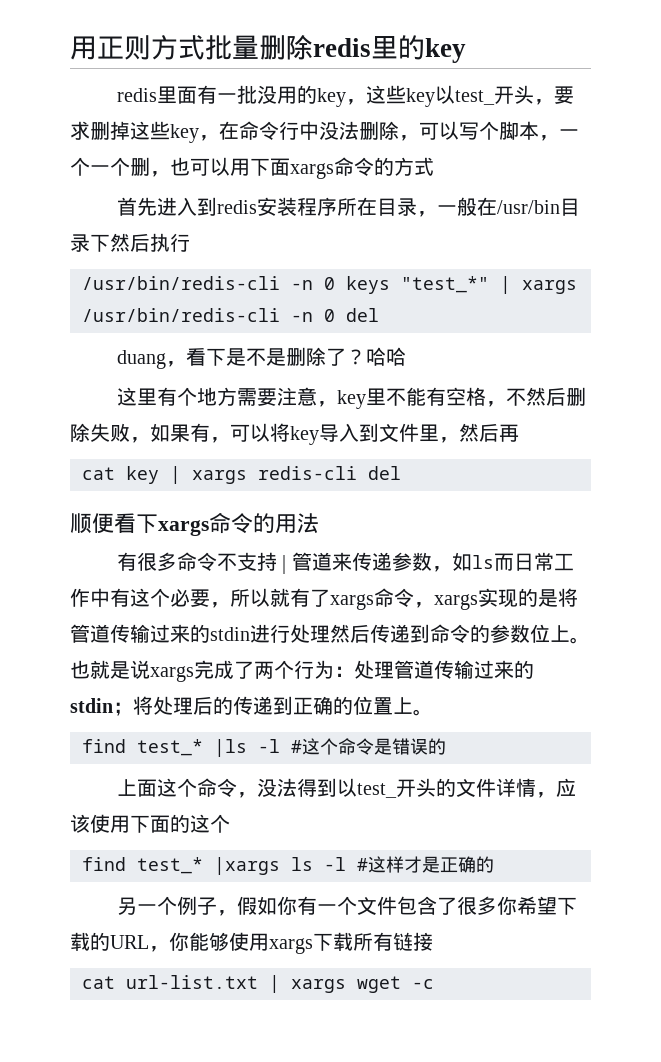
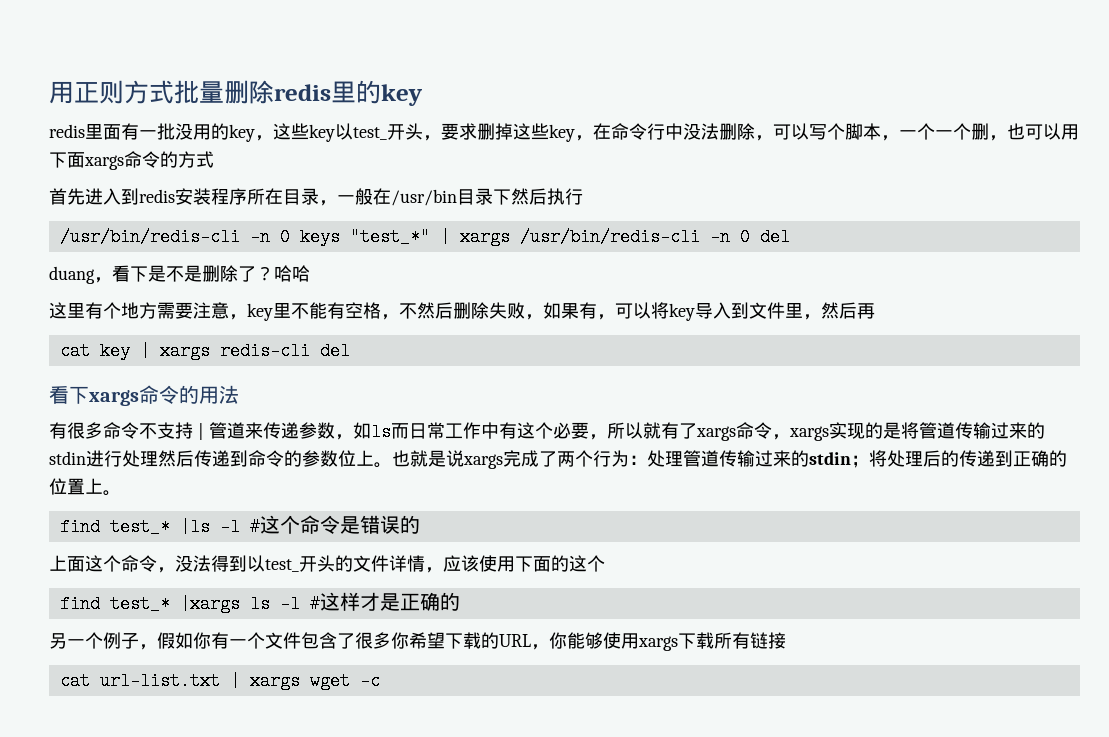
- 顺便看下xargs命令的用法
+ 看下xargs命令的用法

